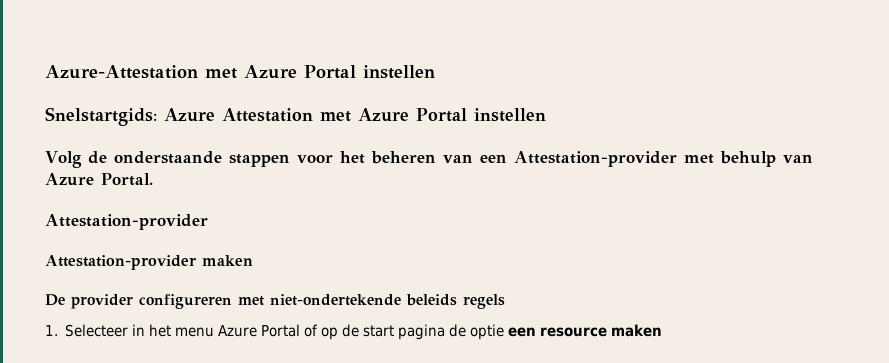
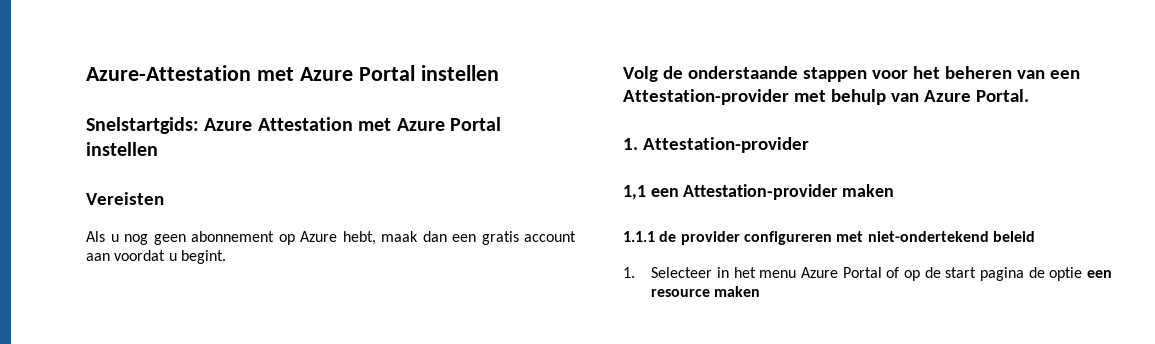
+ Vereisten
+ Als u nog geen abonnement op Azure hebt, maak dan een gratis account aan voordat u begint.
  Volg de onderstaande stappen voor het beheren van een Attestation-provider met behulp van Azure Portal.
- Attestation-provider
+ 1. Attestation-provider
- Attestation-provider maken
+ 1,1 een Attestation-provider maken
- De provider configureren met niet-ondertekende beleids regels
+ 1.1.1 de provider configureren met niet-ondertekend beleid

